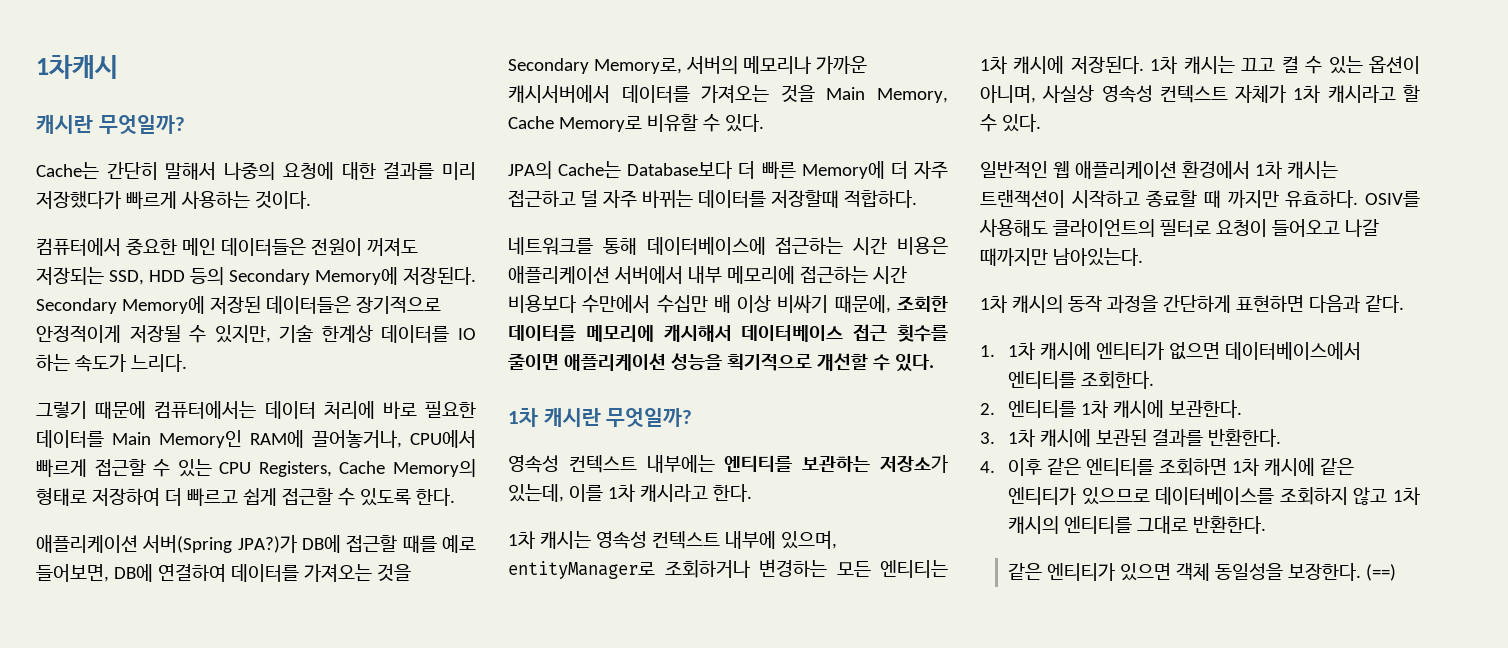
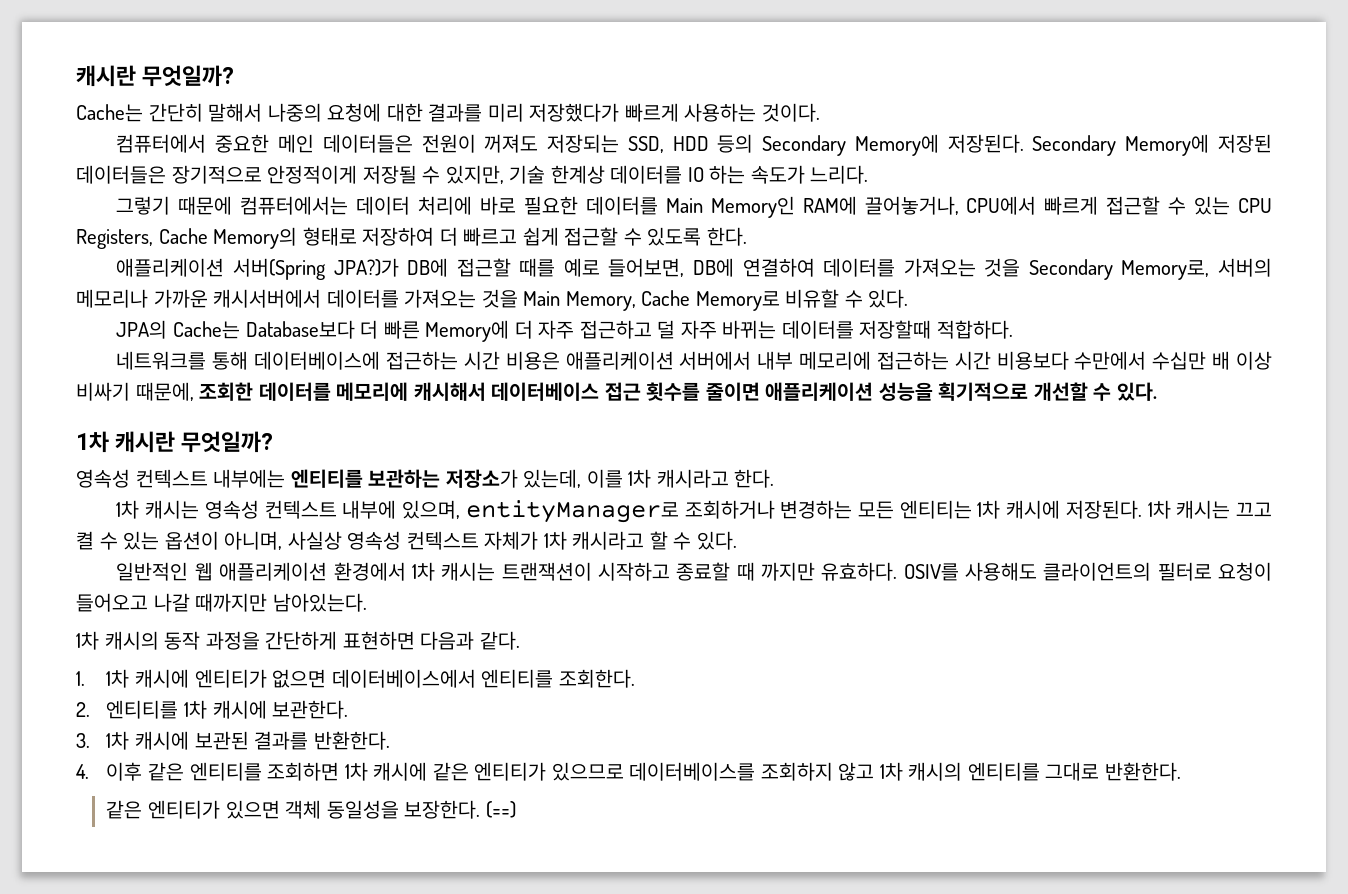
- 1차캐시

